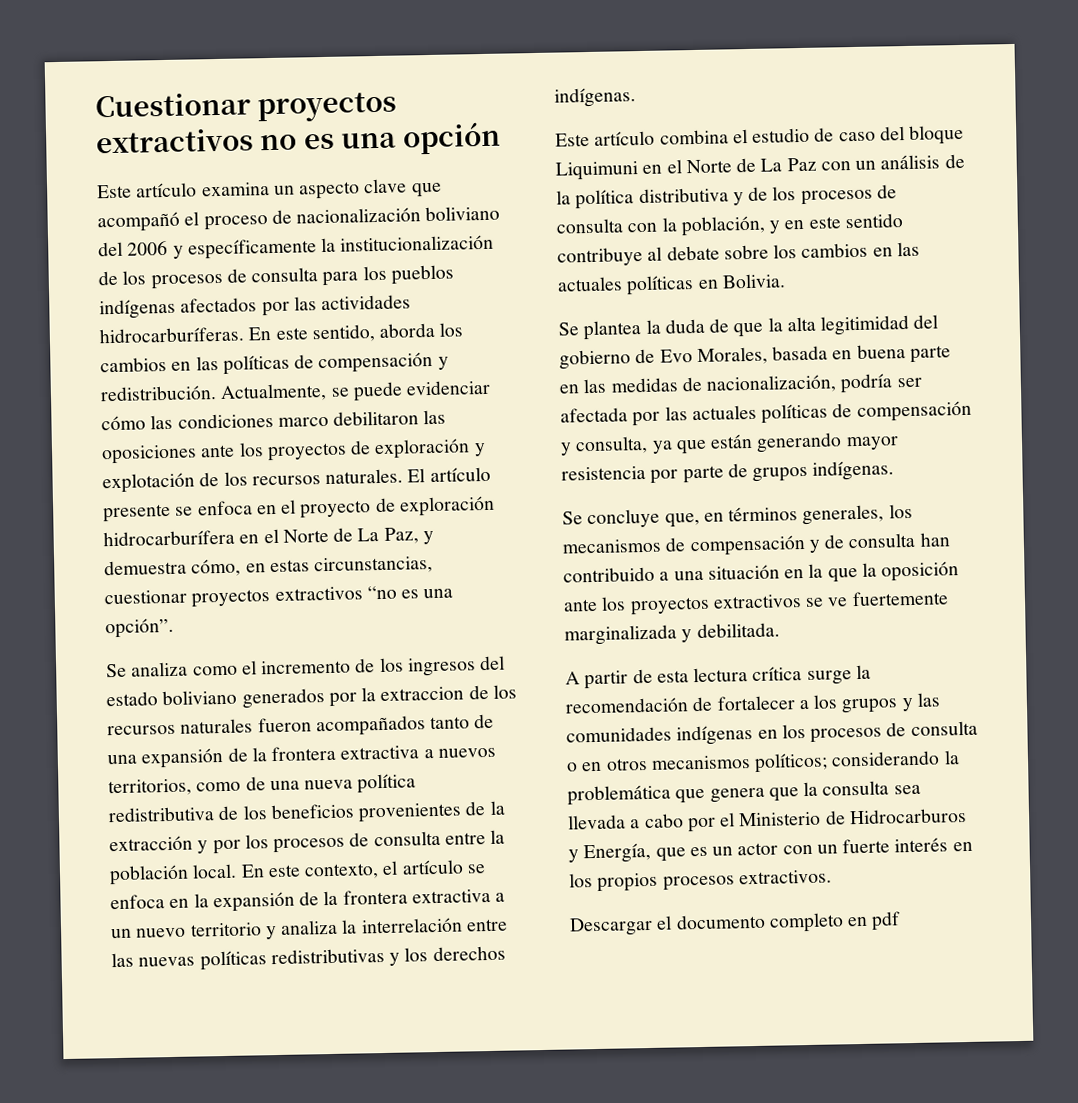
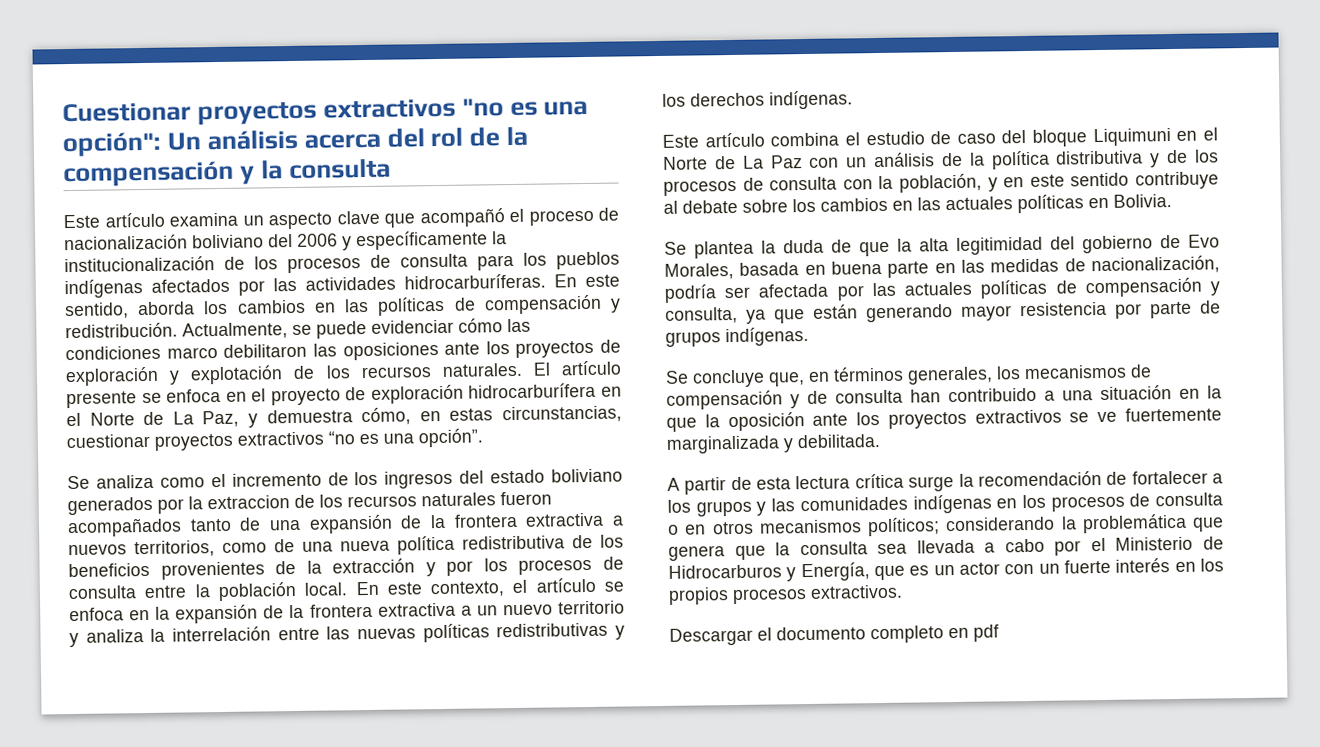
- Cuestionar proyectos extractivos no es una opción
+ Cuestionar proyectos extractivos "no es una opción": Un análisis acerca del rol de la compensación y la consulta

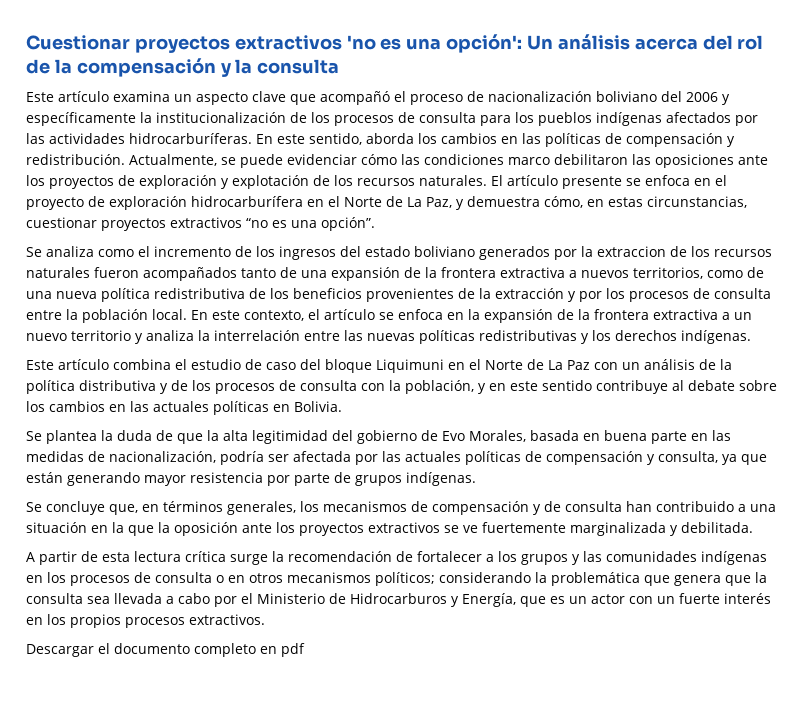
- Cuestionar proyectos extractivos "no es una opción": Un análisis acerca del rol de la compensación y la consulta
+ Cuestionar proyectos extractivos 'no es una opción': Un análisis acerca del rol de la compensación y la consulta

